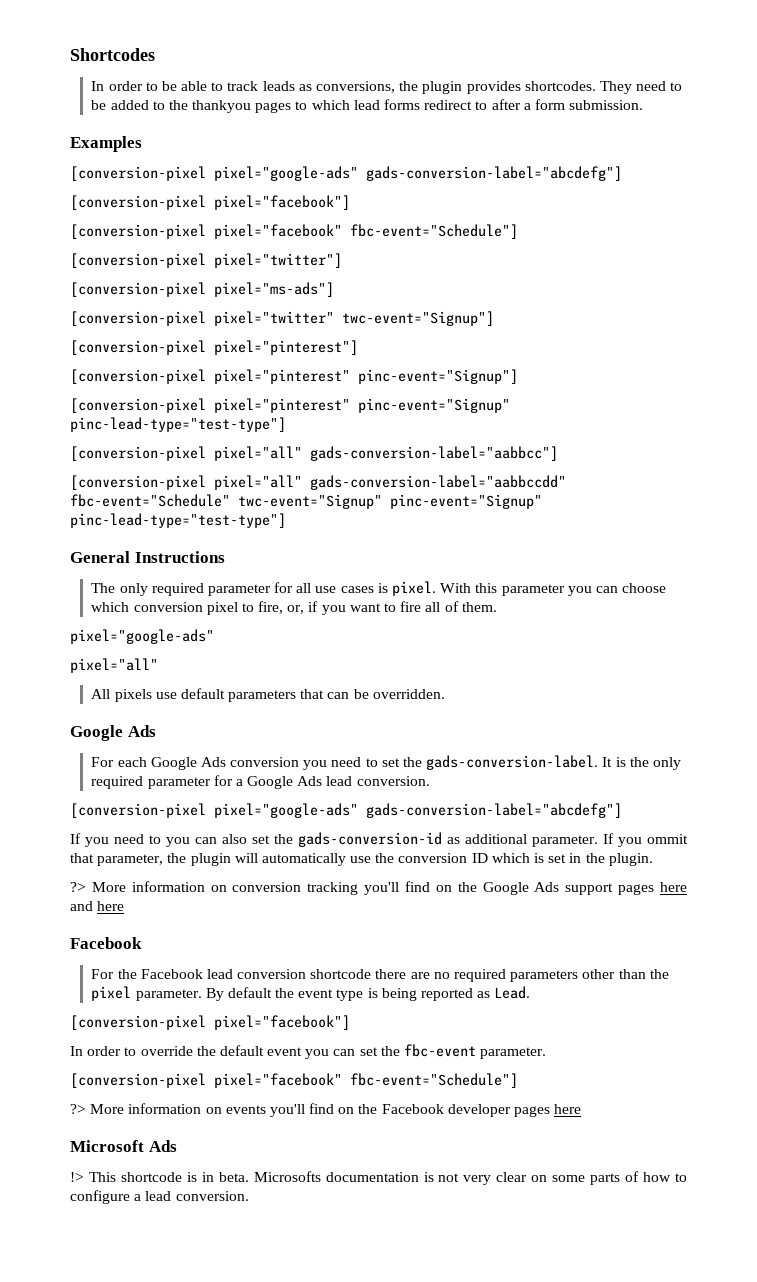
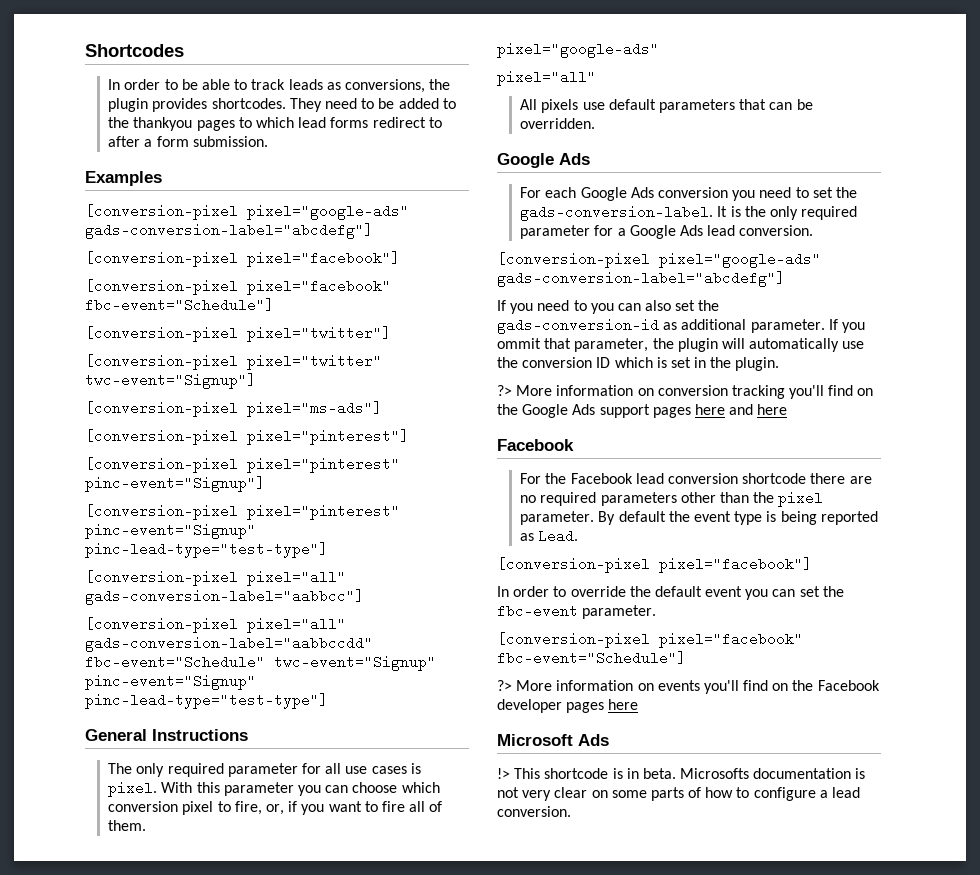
+ [conversion-pixel pixel="twitter" twc-event="Signup"]
  [conversion-pixel pixel="ms-ads"]
- [conversion-pixel pixel="twitter" twc-event="Signup"]

